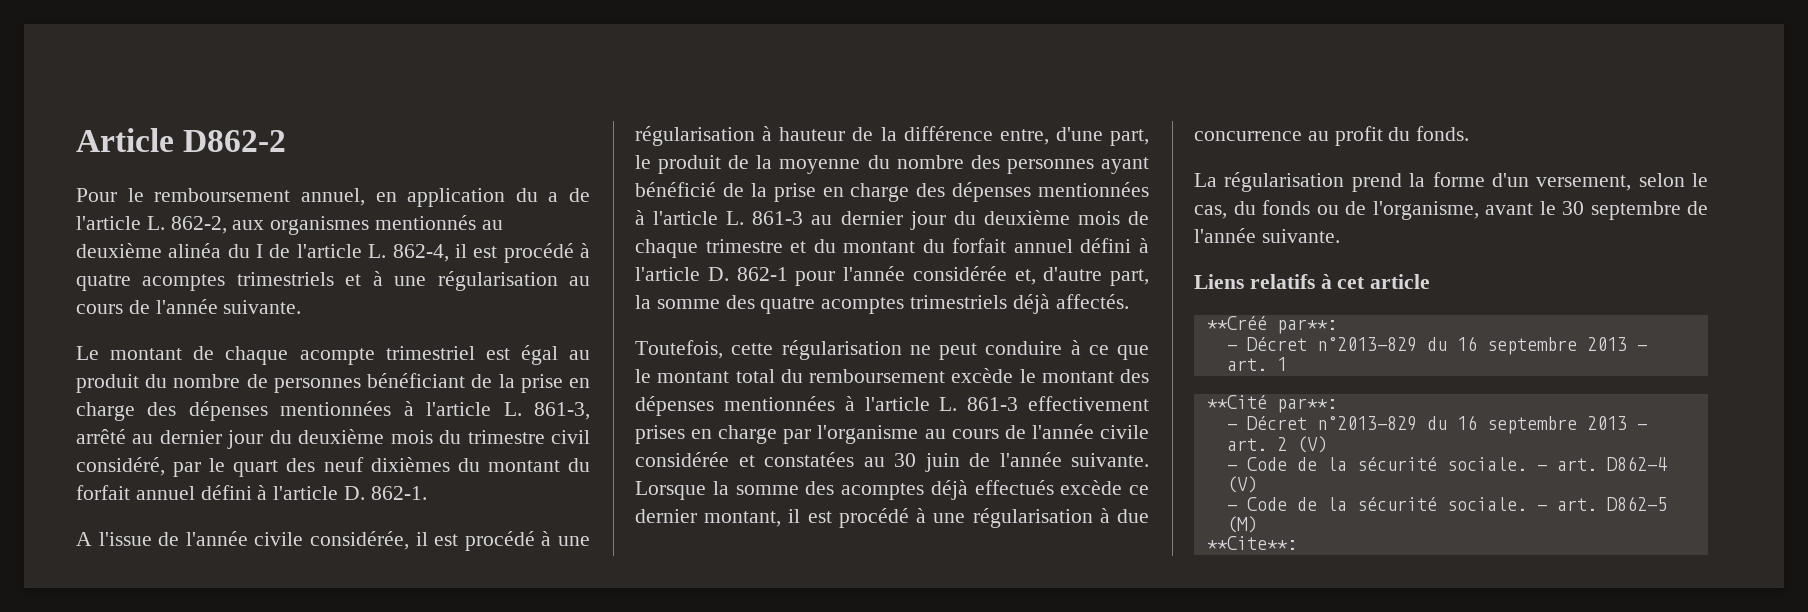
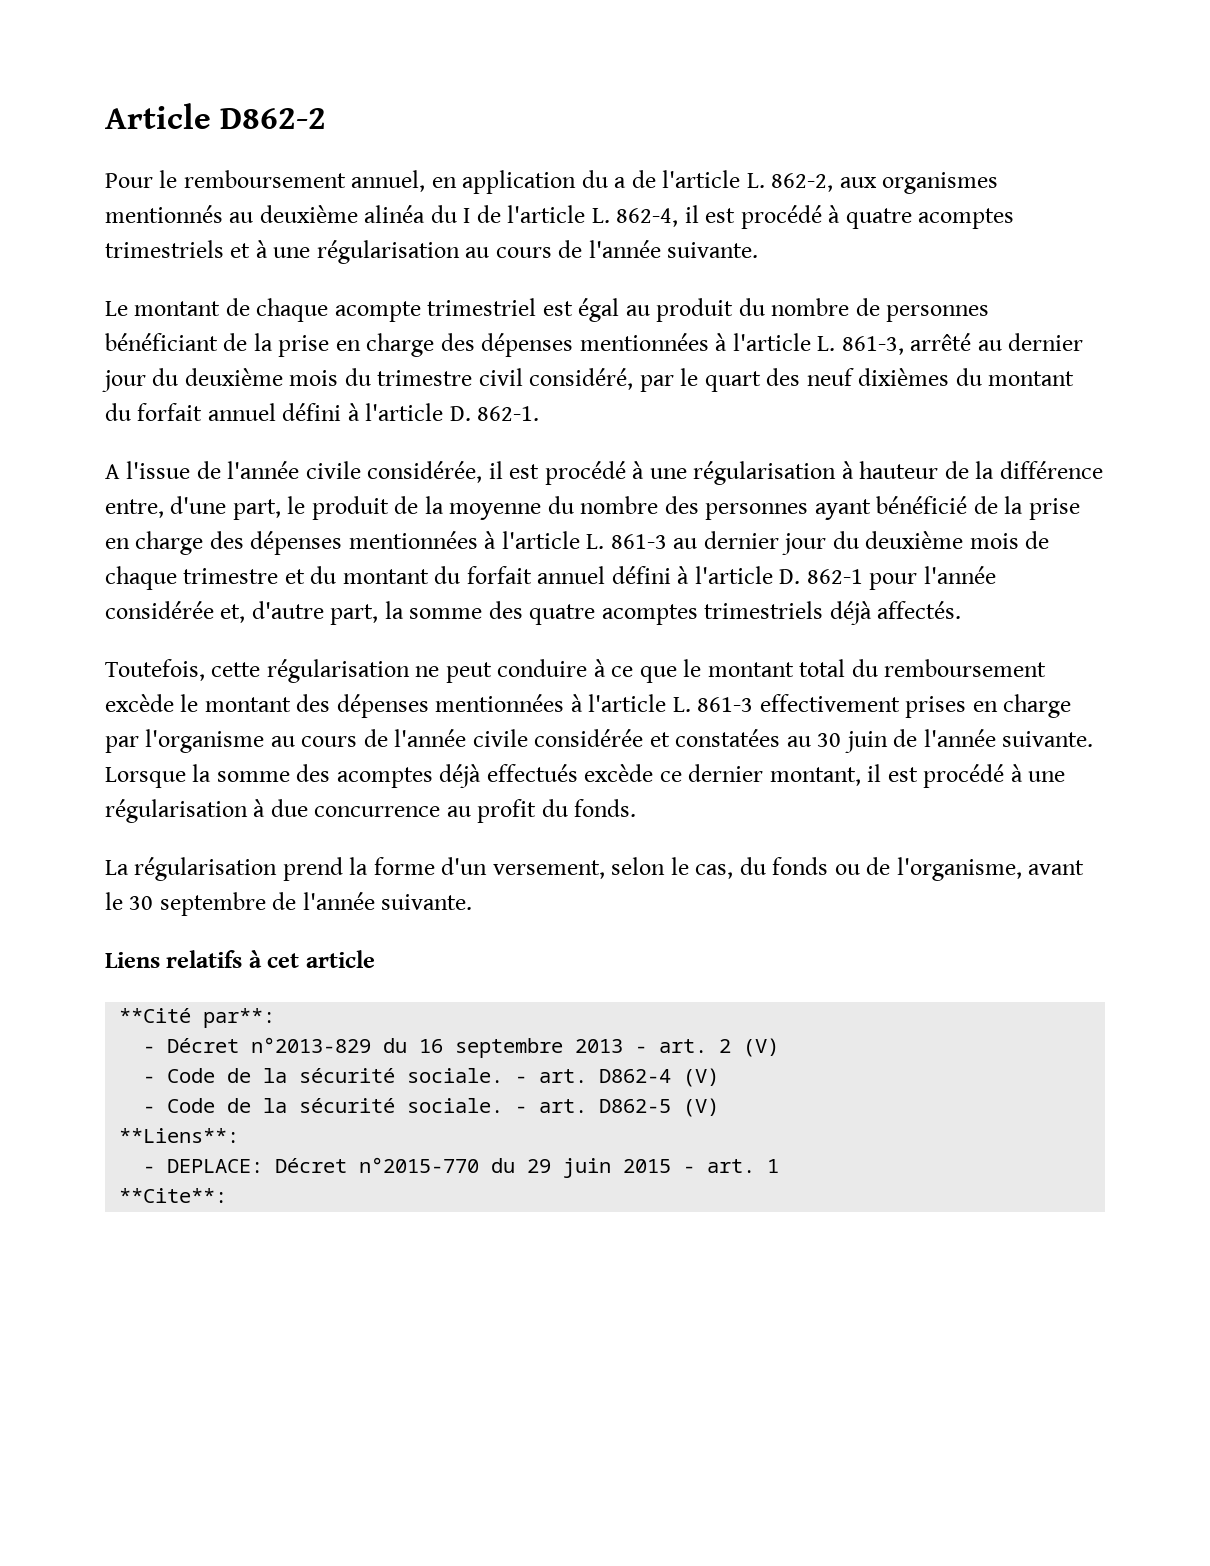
- **Créé par**:
- - Décret n°2013-829 du 16 septembre 2013 - art. 1
- - art. D862-5 (M)
+ - art. D862-5 (V)
+ **Liens**:
+ - DEPLACE: Décret n°2015-770 du 29 juin 2015 - art. 1

